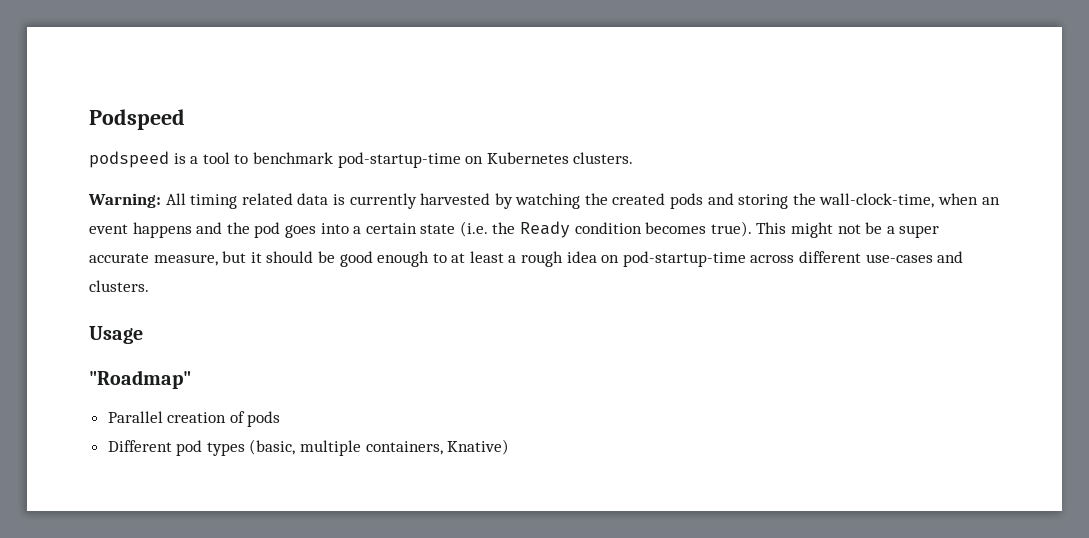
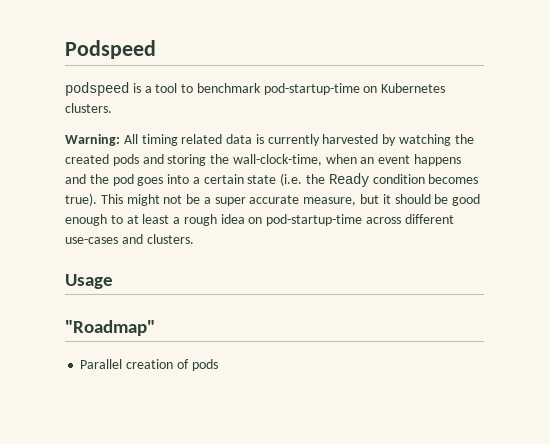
- Different pod types (basic, multiple containers, Knative)

